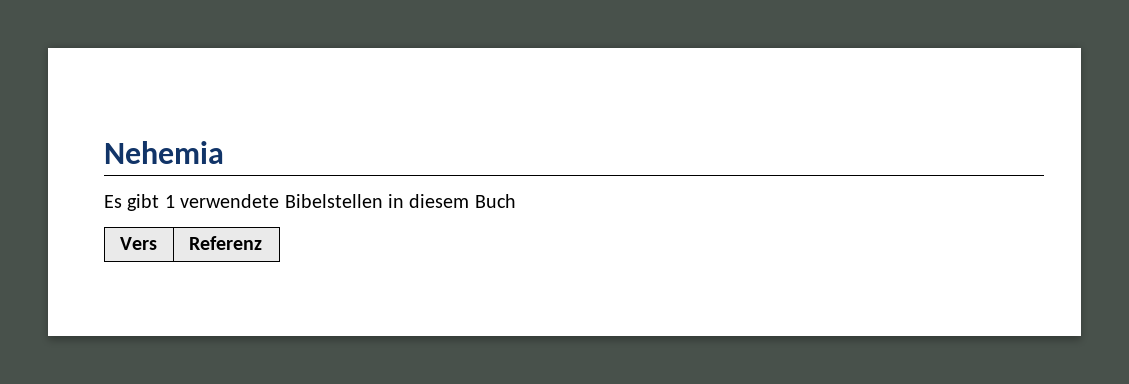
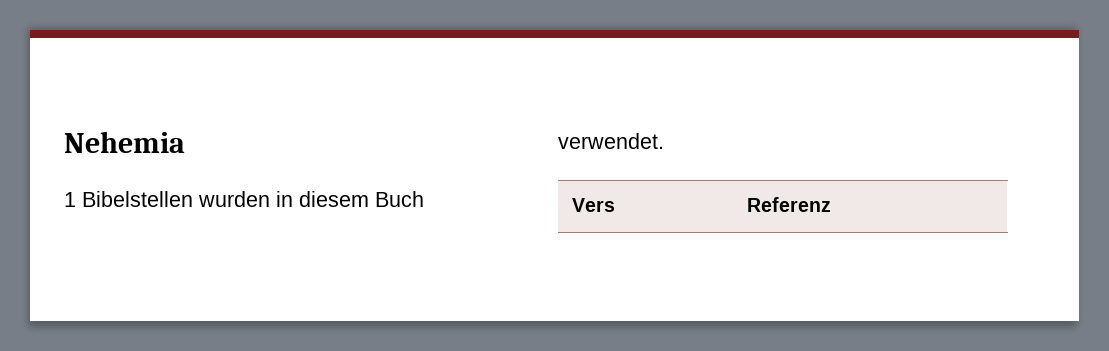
- Es gibt 1 verwendete Bibelstellen in diesem Buch
+ 1 Bibelstellen wurden in diesem Buch verwendet.

